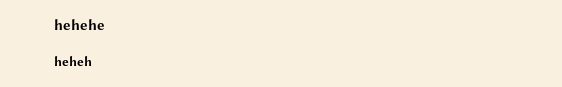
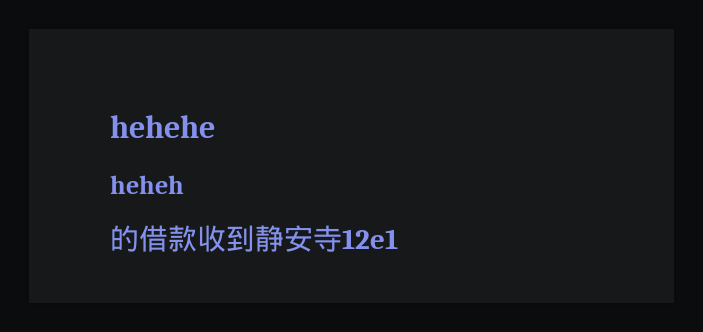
+ 的借款收到静安寺12e1

